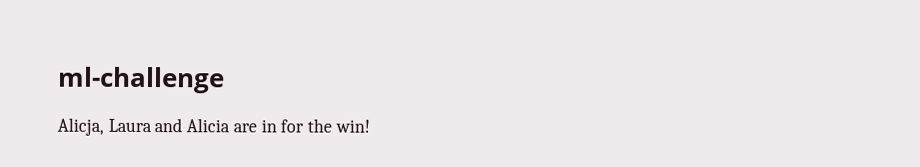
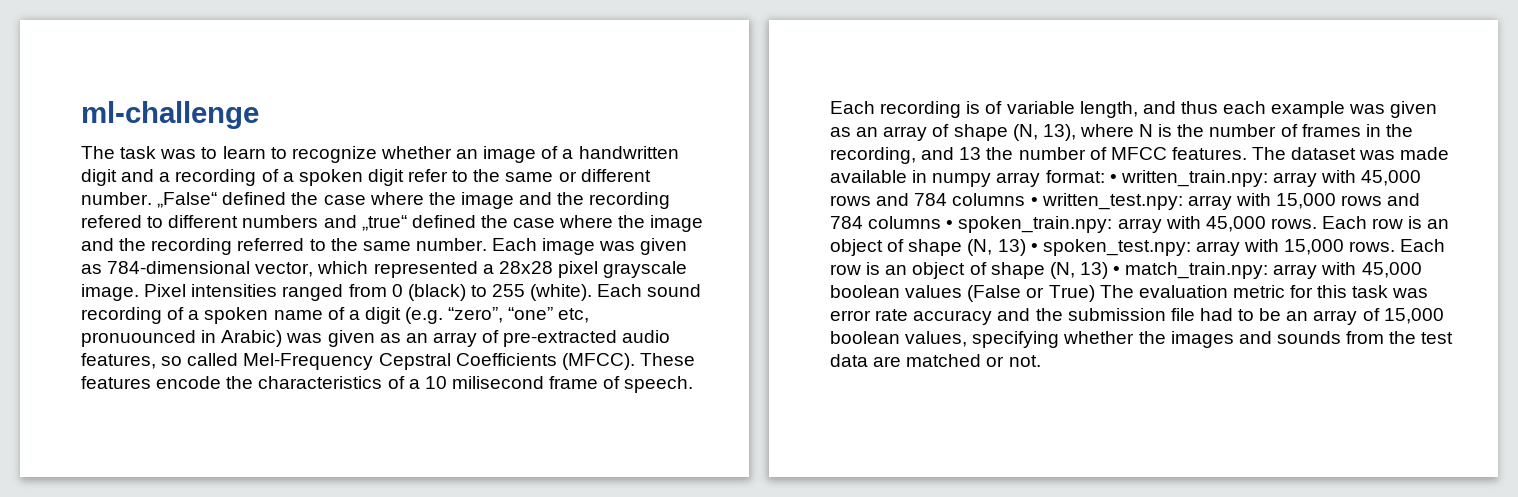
- Alicja, Laura and Alicia are in for the win!
+ The task was to learn to recognize whether an image of a handwritten digit and a recording of a spoken digit refer to the same or different number. „False“ defined the case where the image and the recording refered to different numbers and „true“ defined the case where the image and the recording referred to the same number. Each image was given as 784-dimensional vector, which represented a 28x28 pixel grayscale image. Pixel intensities ranged from 0 (black) to 255 (white). Each sound recording of a spoken name of a digit (e.g. “zero”, “one” etc, pronuounced in Arabic) was given as an array of pre-extracted audio features, so called Mel-Frequency Cepstral Coefficients (MFCC). These features encode the characteristics of a 10 milisecond frame of speech. Each recording is of variable length, and thus each example was given as an array of shape (N, 13), where N is the number of frames in the recording, and 13 the number of MFCC features. The dataset was made available in numpy array format: • written_train.npy: array with 45,000 rows and 784 columns • written_test.npy: array with 15,000 rows and 784 columns • spoken_train.npy: array with 45,000 rows. Each row is an object of shape (N, 13) • spoken_test.npy: array with 15,000 rows. Each row is an object of shape (N, 13) • match_train.npy: array with 45,000 boolean values (False or True) The evaluation metric for this task was error rate accuracy and the submission file had to be an array of 15,000 boolean values, specifying whether the images and sounds from the test data are matched or not.

